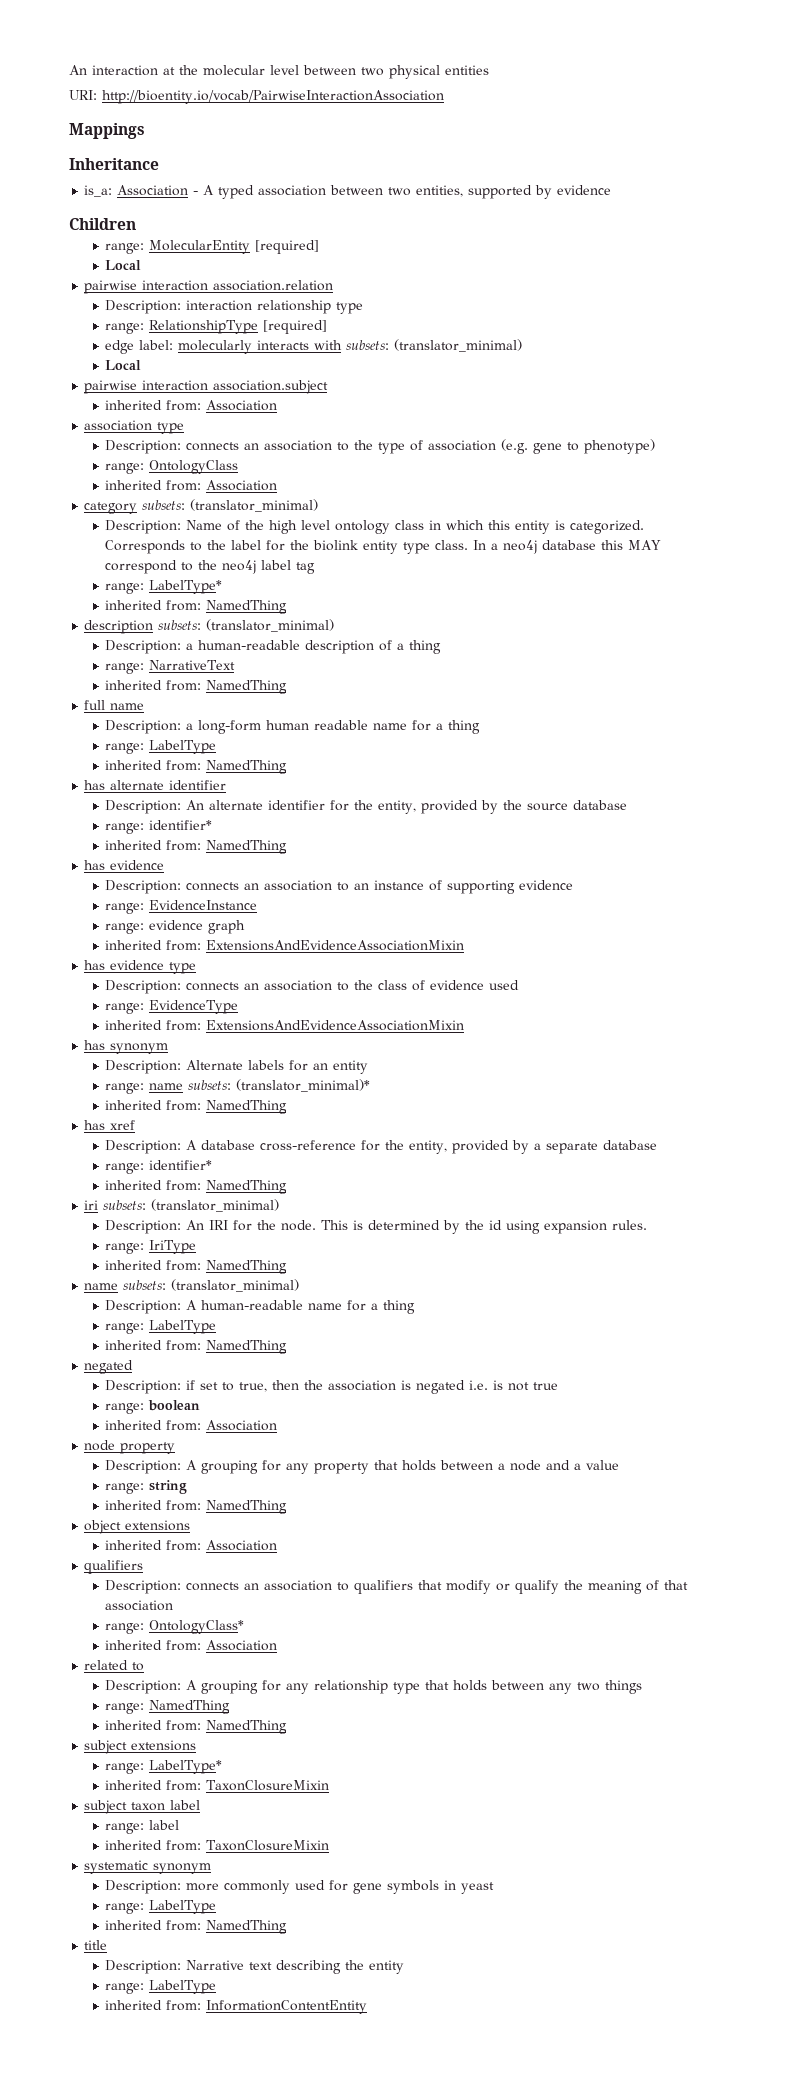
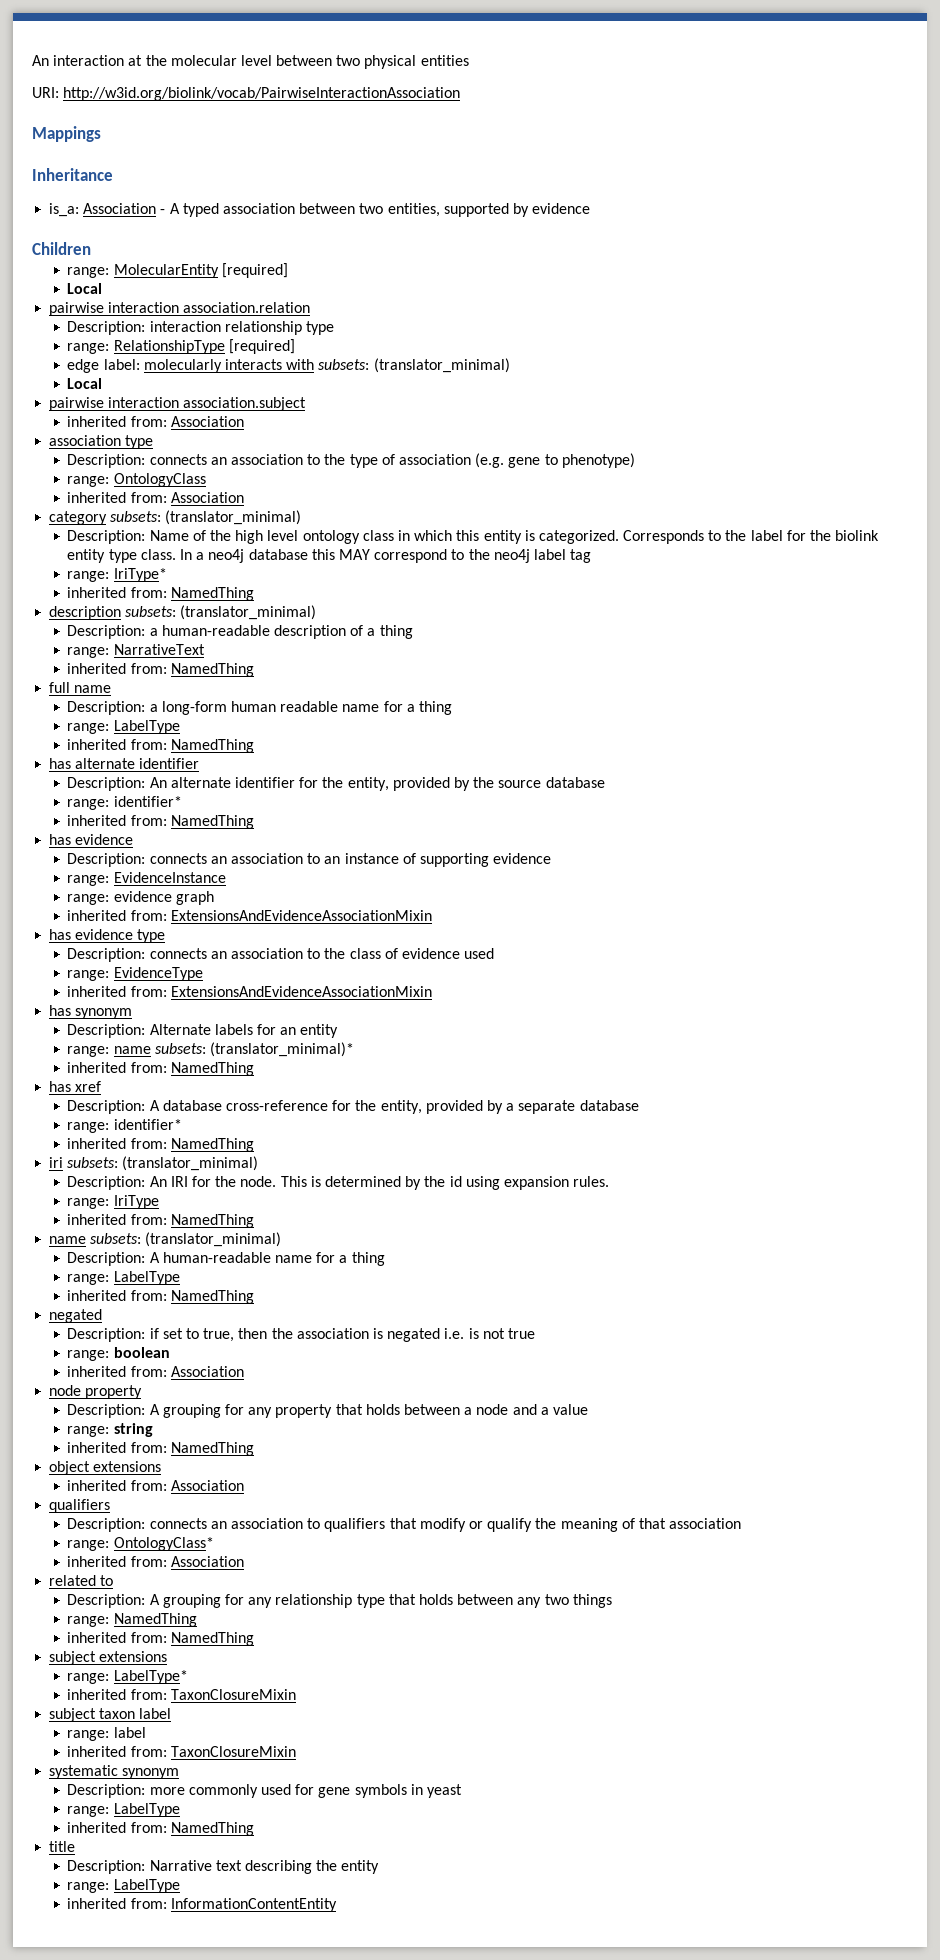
- URI: http://bioentity.io/vocab/PairwiseInteractionAssociation
+ URI: http://w3id.org/biolink/vocab/PairwiseInteractionAssociation
  In a neo4j database this MAY correspond to the neo4j label tag
- range: LabelType*
+ range: IriType*

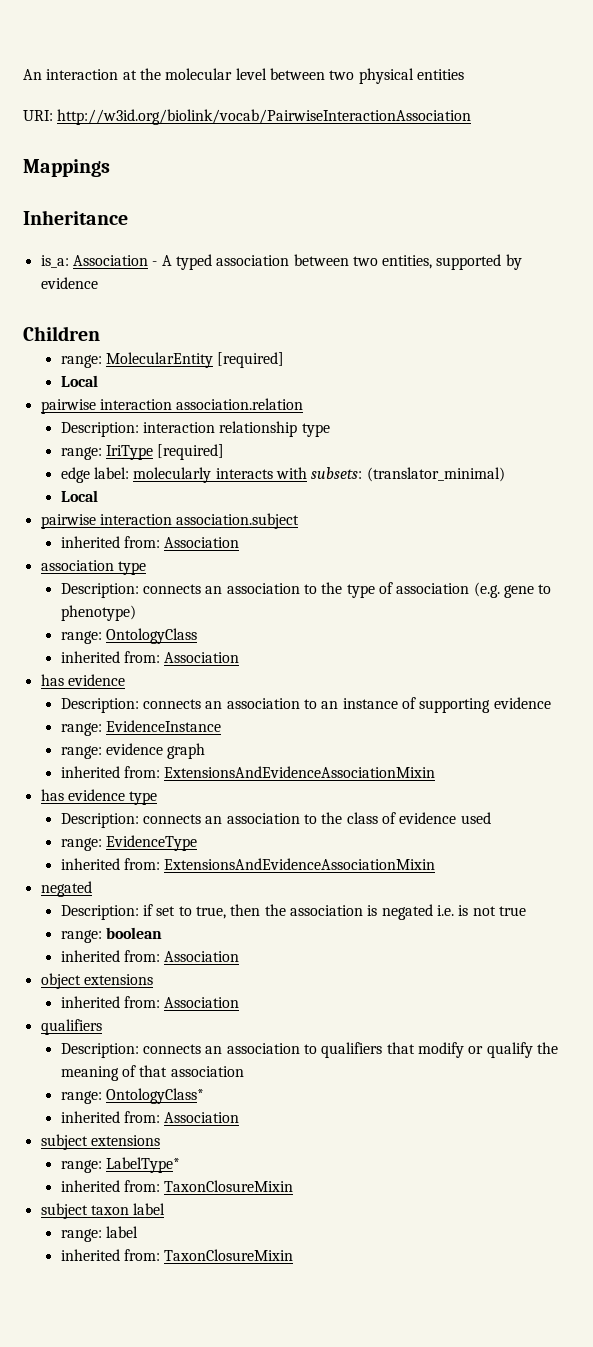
- range: RelationshipType [required]
+ range: IriType [required]
- category subsets: (translator_minimal)
- Description: Name of the high level ontology class in which this entity is categorized. Corresponds to the label for the biolink entity type class. In a neo4j database this MAY correspond to the neo4j label tag
- range: IriType*
- inherited from: NamedThing
- description subsets: (translator_minimal)
- Description: a human-readable description of a thing
- range: NarrativeText
- inherited from: NamedThing
- full name
- Description: a long-form human readable name for a thing
- range: LabelType
- inherited from: NamedThing
- has alternate identifier
- Description: An alternate identifier for the entity, provided by the source database
- range: identifier*
- inherited from: NamedThing
- has synonym
- Description: Alternate labels for an entity
- range: name subsets: (translator_minimal)*
- inherited from: NamedThing
- has xref
- Description: A database cross-reference for the entity, provided by a separate database
- range: identifier*
- inherited from: NamedThing
- iri subsets: (translator_minimal)
- Description: An IRI for the node. This is determined by the id using expansion rules.
- range: IriType
- inherited from: NamedThing
- name subsets: (translator_minimal)
- Description: A human-readable name for a thing
- range: LabelType
- inherited from: NamedThing
- node property
- Description: A grouping for any property that holds between a node and a value
- range: string
- inherited from: NamedThing
- related to
- Description: A grouping for any relationship type that holds between any two things
- range: NamedThing
- inherited from: NamedThing
- systematic synonym
- Description: more commonly used for gene symbols in yeast
- range: LabelType
- inherited from: NamedThing
- title
- Description: Narrative text describing the entity
- range: LabelType
- inherited from: InformationContentEntity

